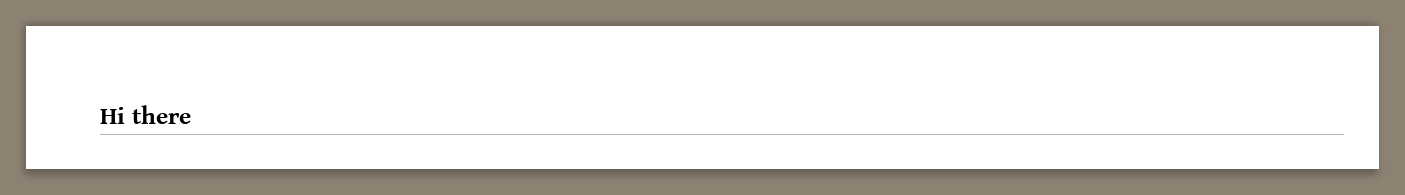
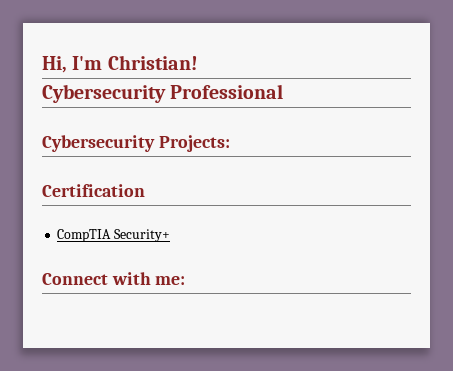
- Hi there
+ Hi, I'm Christian!
+ Cybersecurity Professional
+ Cybersecurity Projects:
+ Certification
+ CompTIA Security+
+ Connect with me:

